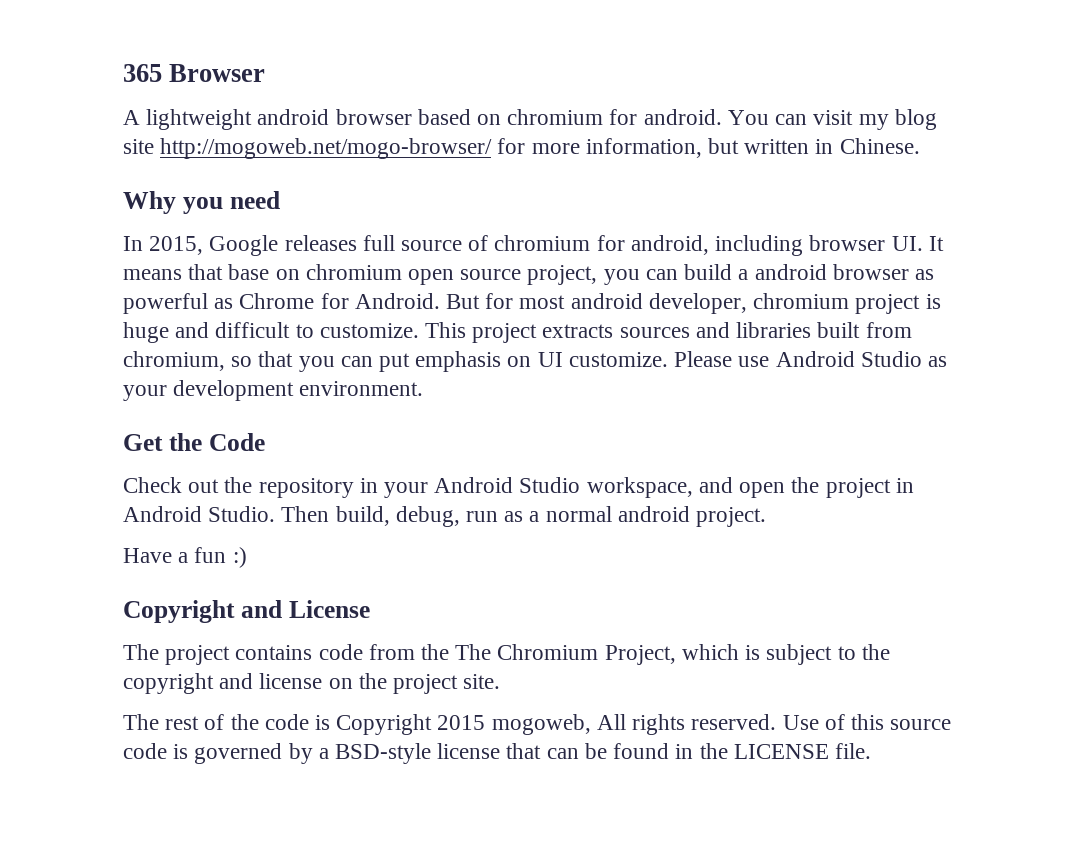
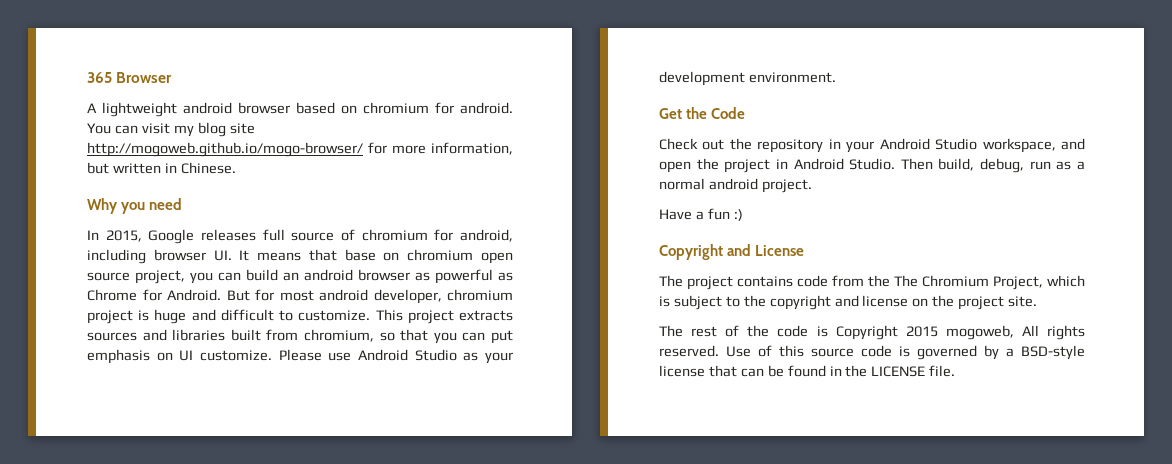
- You can visit my blog site http://mogoweb.net/mogo-browser/ for more information, but written in Chinese.
+ You can visit my blog site http://mogoweb.github.io/mogo-browser/ for more information, but written in Chinese.
- In 2015, Google releases full source of chromium for android, including browser UI. It means that base on chromium open source project, you can build a android browser as powerful as Chrome for Android.
+ In 2015, Google releases full source of chromium for android, including browser UI. It means that base on chromium open source project, you can build an android browser as powerful as Chrome for Android.

